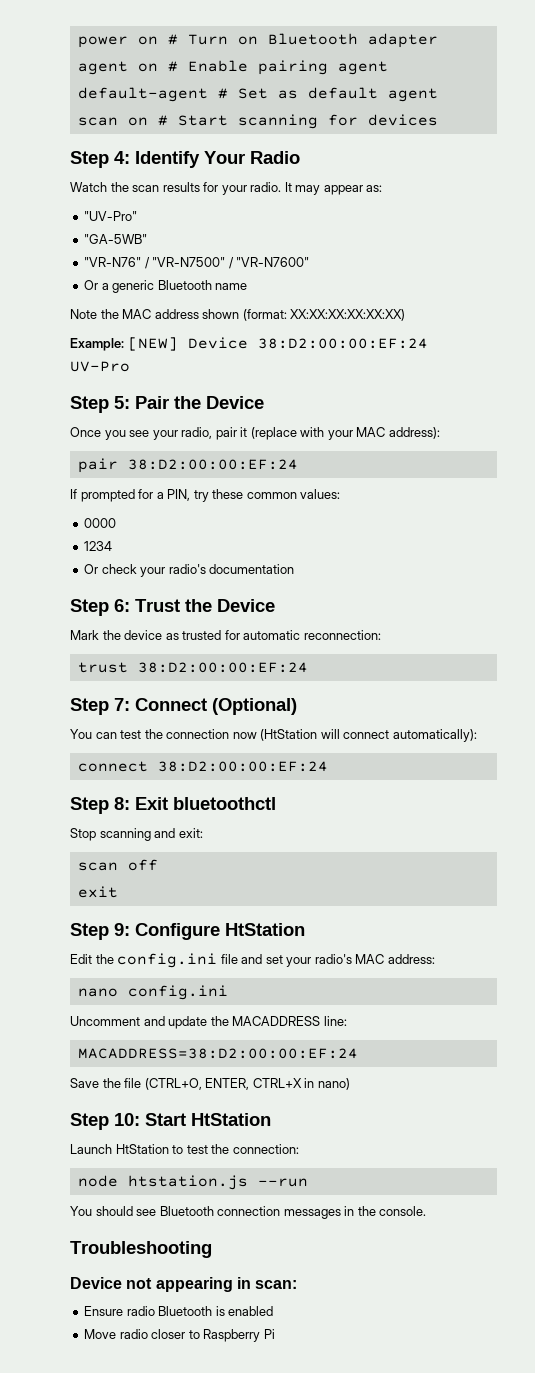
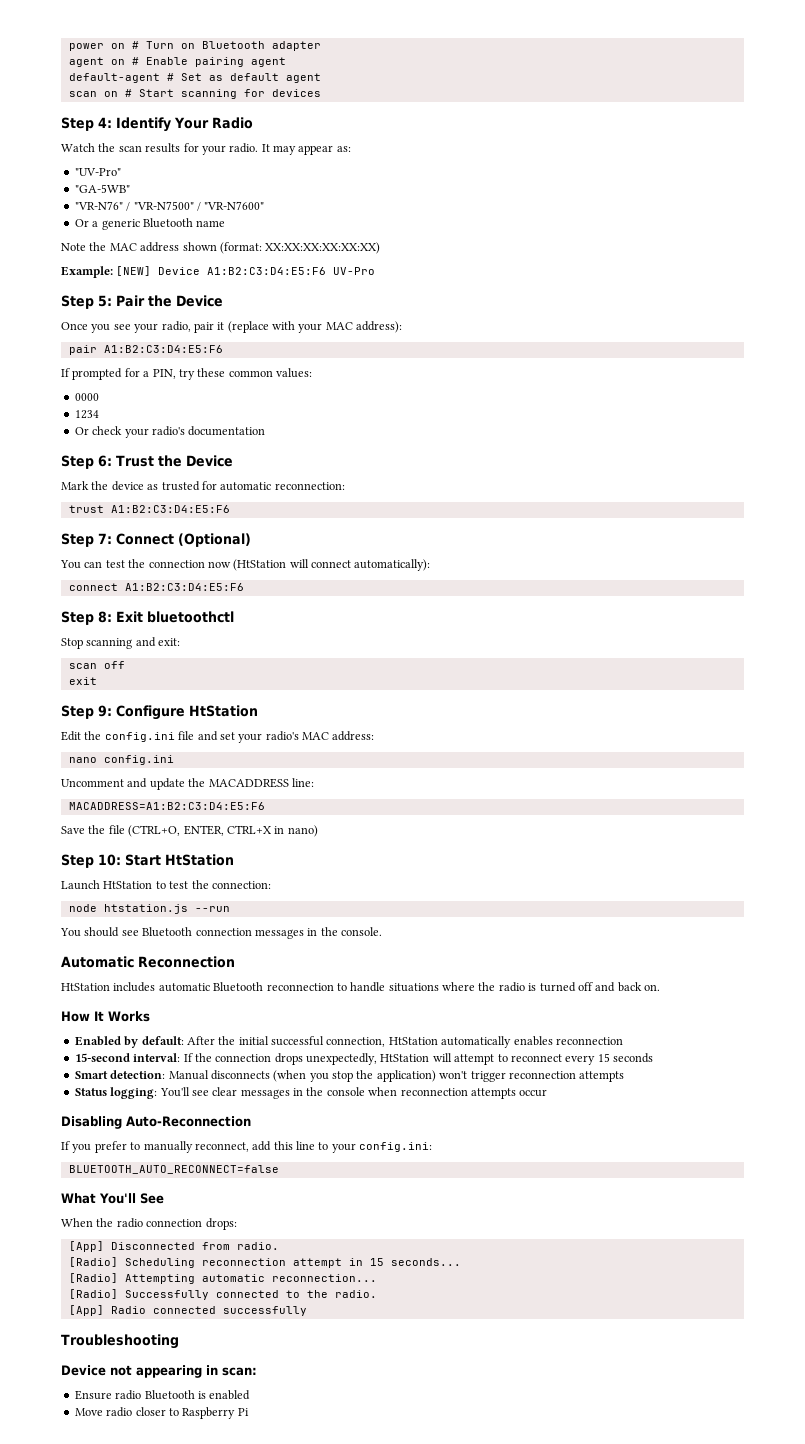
- Example: [NEW] Device 38:D2:00:00:EF:24 UV-Pro
+ Example: [NEW] Device A1:B2:C3:D4:E5:F6 UV-Pro
- pair 38:D2:00:00:EF:24
+ pair A1:B2:C3:D4:E5:F6
- trust 38:D2:00:00:EF:24
+ trust A1:B2:C3:D4:E5:F6
- connect 38:D2:00:00:EF:24
+ connect A1:B2:C3:D4:E5:F6
- MACADDRESS=38:D2:00:00:EF:24
+ MACADDRESS=A1:B2:C3:D4:E5:F6
+ Automatic Reconnection
+ HtStation includes automatic Bluetooth reconnection to handle situations where the radio is turned off and back on.
+ How It Works
+ Enabled by default: After the initial successful connection, HtStation automatically enables reconnection
+ 15-second interval: If the connection drops unexpectedly, HtStation will attempt to reconnect every 15 seconds
+ Smart detection: Manual disconnects (when you stop the application) won't trigger reconnection attempts
+ Status logging: You'll see clear messages in the console when reconnection attempts occur
+ Disabling Auto-Reconnection
+ If you prefer to manually reconnect, add this line to your config.ini:
+ BLUETOOTH_AUTO_RECONNECT=false
+ What You'll See
+ When the radio connection drops:
+ [App] Disconnected from radio.
+ [Radio] Scheduling reconnection attempt in 15 seconds...
+ [Radio] Attempting automatic reconnection...
+ [Radio] Successfully connected to the radio.
+ [App] Radio connected successfully

